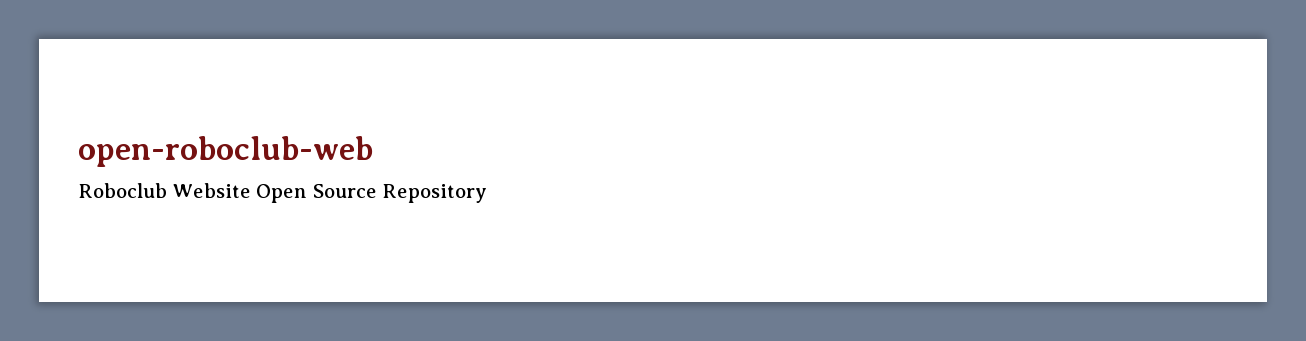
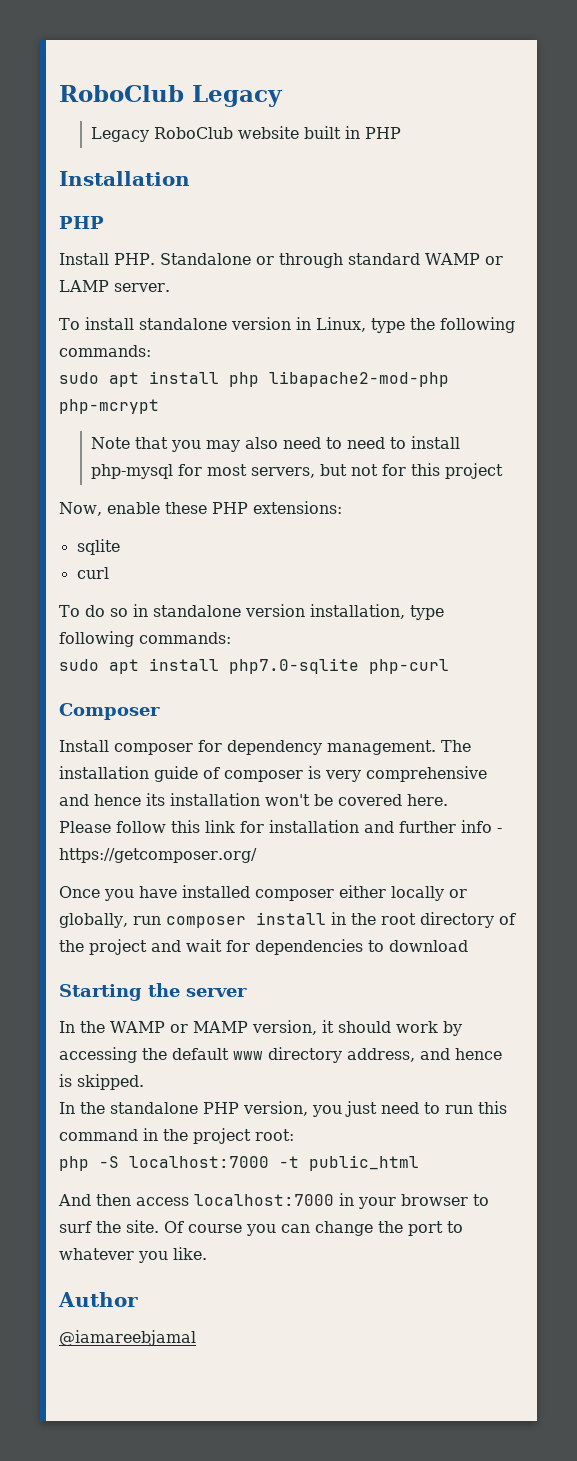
- open-roboclub-web
- Roboclub Website Open Source Repository
+ RoboClub Legacy
+ Legacy RoboClub website built in PHP
+ Installation
+ PHP
+ Install PHP. Standalone or through standard WAMP or LAMP server.
+ To install standalone version in Linux, type the following commands:
+ sudo apt install php libapache2-mod-php php-mcrypt
+ Note that you may also need to need to install php-mysql for most servers, but not for this project
+ Now, enable these PHP extensions:
+ sqlite
+ curl
+ To do so in standalone version installation, type following commands:
+ sudo apt install php7.0-sqlite php-curl
+ Composer
+ Install composer for dependency management. The installation guide of composer is very comprehensive and hence its installation won't be covered here.
+ Please follow this link for installation and further info - https://getcomposer.org/
+ Once you have installed composer either locally or globally, run composer install in the root directory of the project and wait for dependencies to download
+ Starting the server
+ In the WAMP or MAMP version, it should work by accessing the default www directory address, and hence is skipped.
+ In the standalone PHP version, you just need to run this command in the project root:
+ php -S localhost:7000 -t public_html
+ And then access localhost:7000 in your browser to surf the site. Of course you can change the port to whatever you like.
+ Author
+ @iamareebjamal

